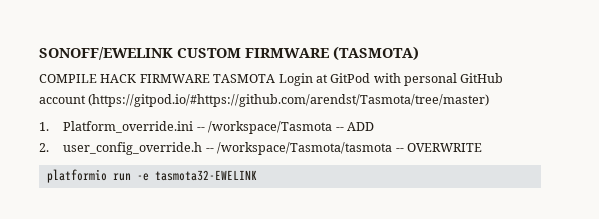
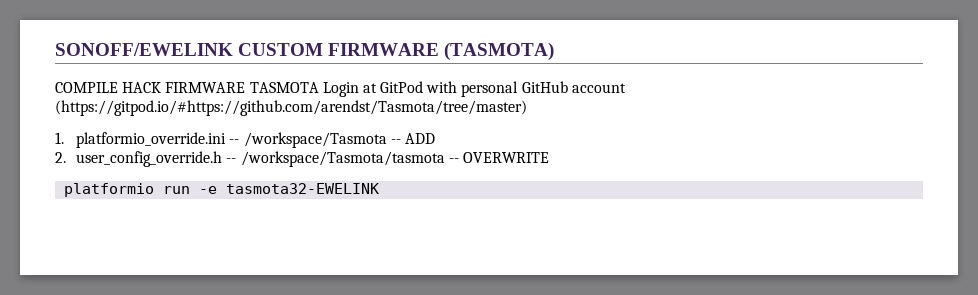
- 1. Platform_override.ini -- /workspace/Tasmota -- ADD
+ 1. platformio_override.ini -- /workspace/Tasmota -- ADD

